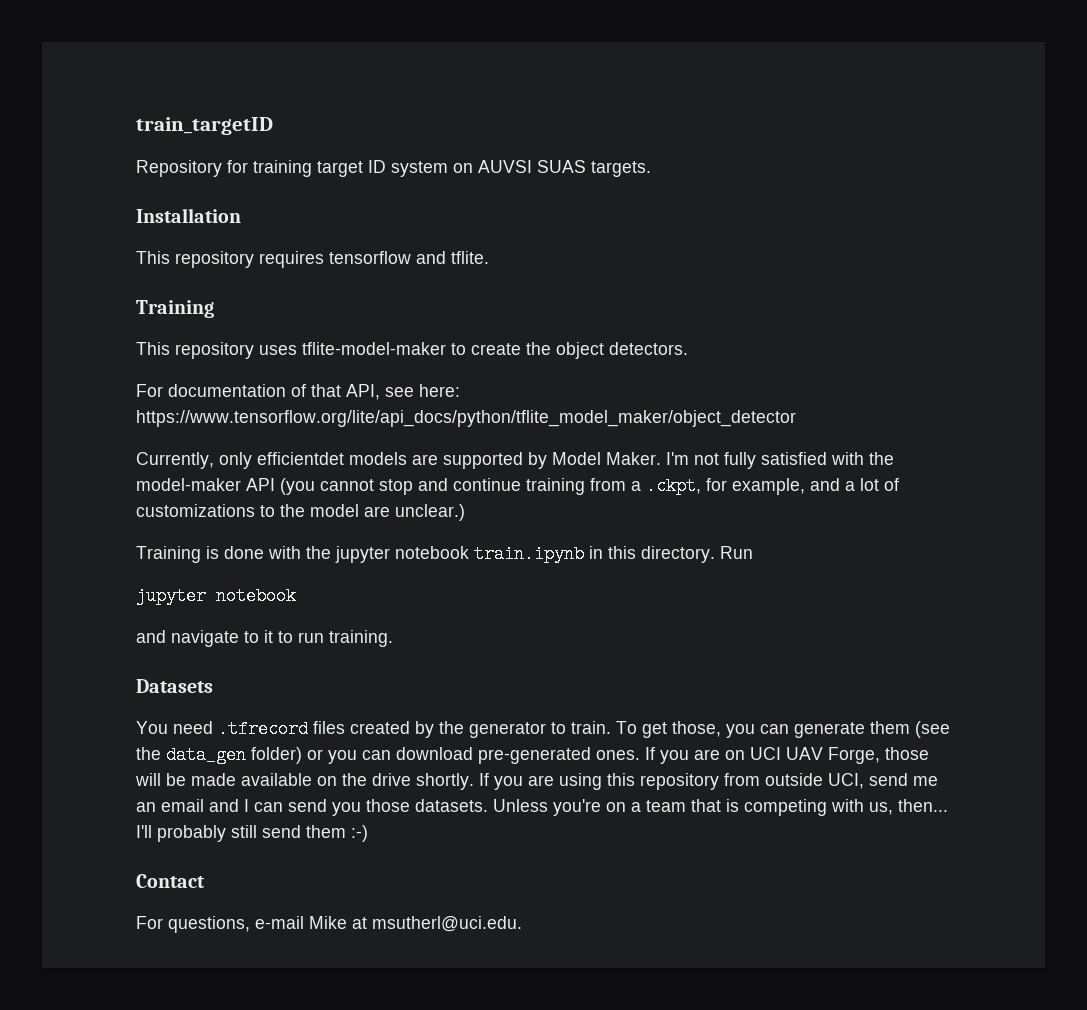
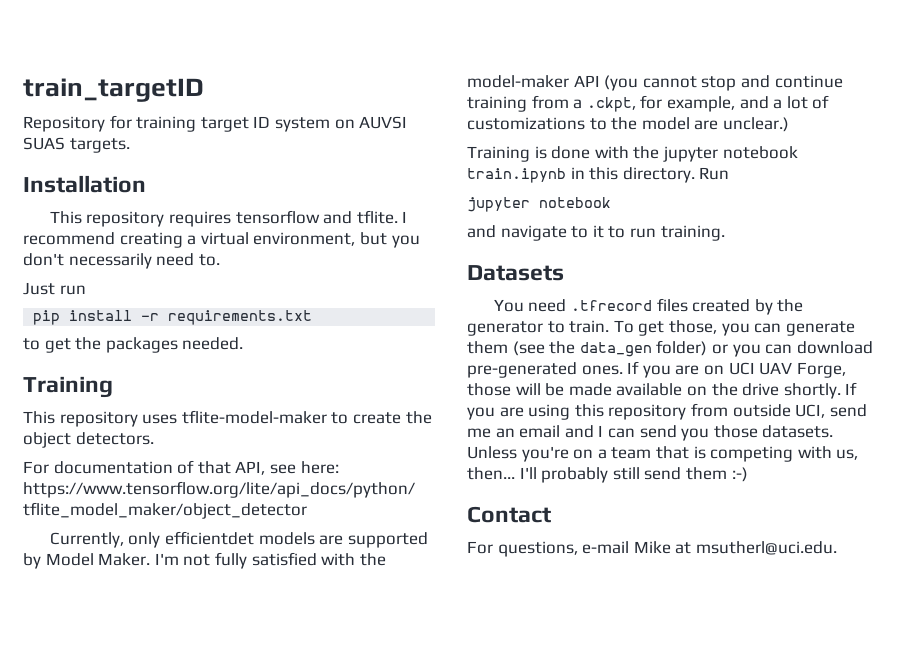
+ I recommend creating a virtual environment, but you don't necessarily need to.
+ Just run
+ pip install -r requirements.txt
+ to get the packages needed.

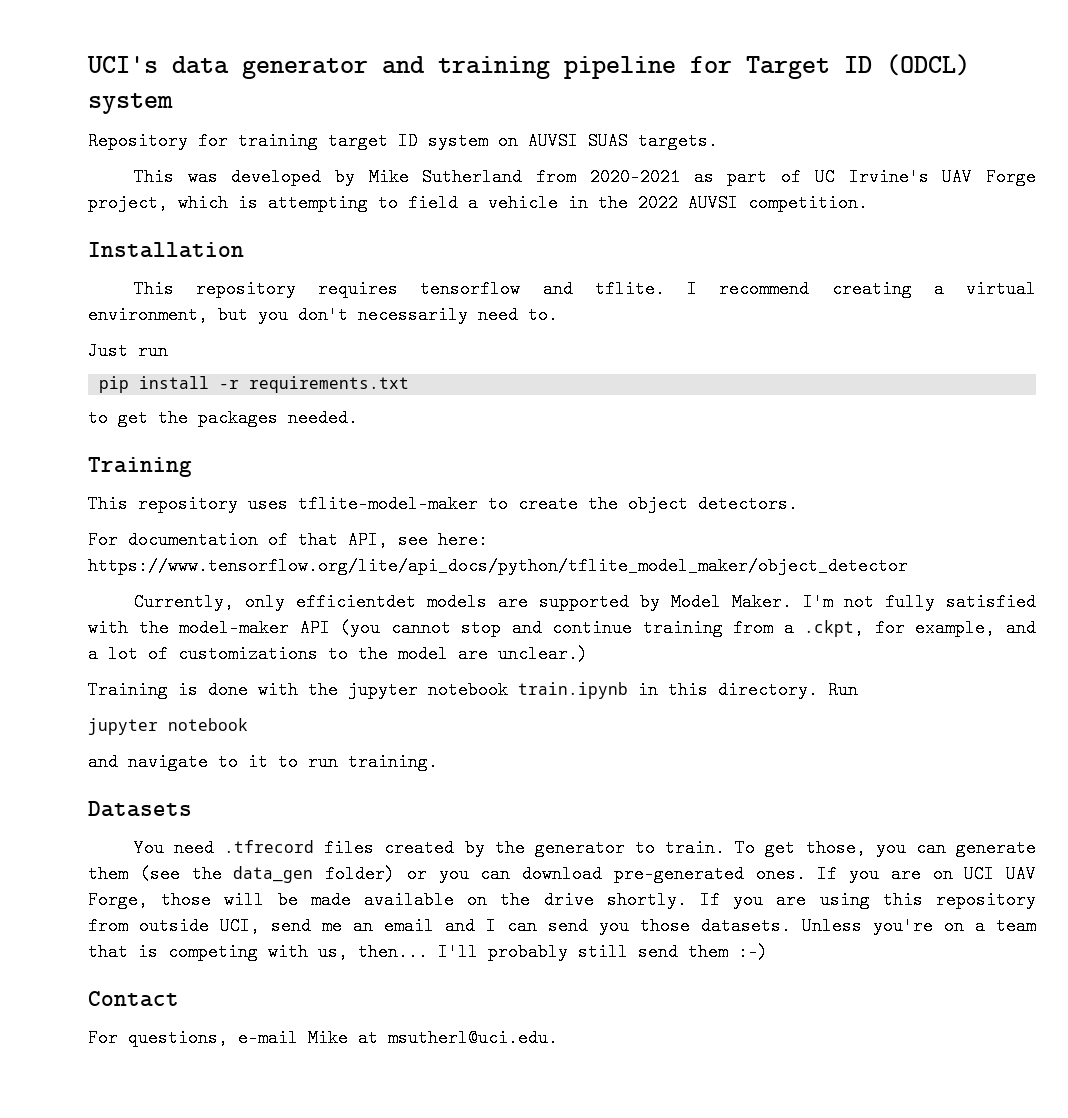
- train_targetID
+ UCI's data generator and training pipeline for Target ID (ODCL) system
+ This was developed by Mike Sutherland from 2020-2021 as part of UC Irvine's UAV Forge project, which is attempting to field a vehicle in the 2022 AUVSI competition.

